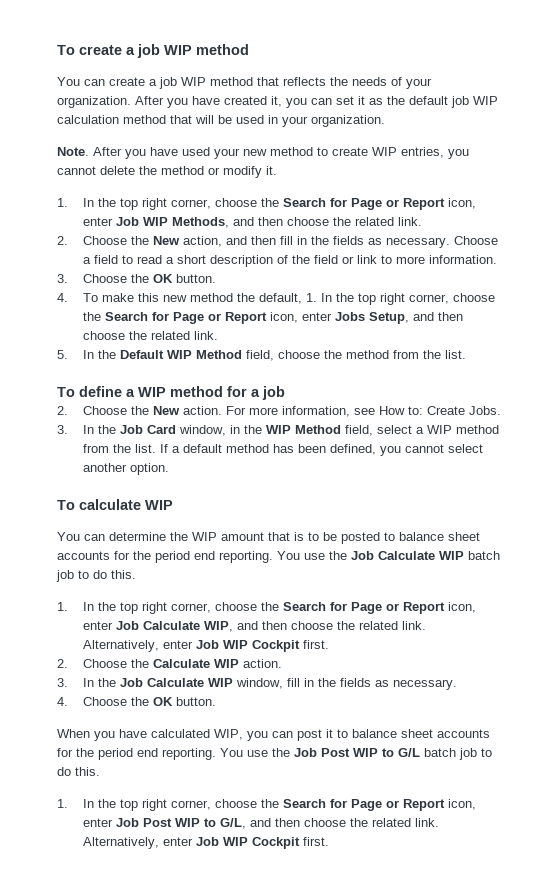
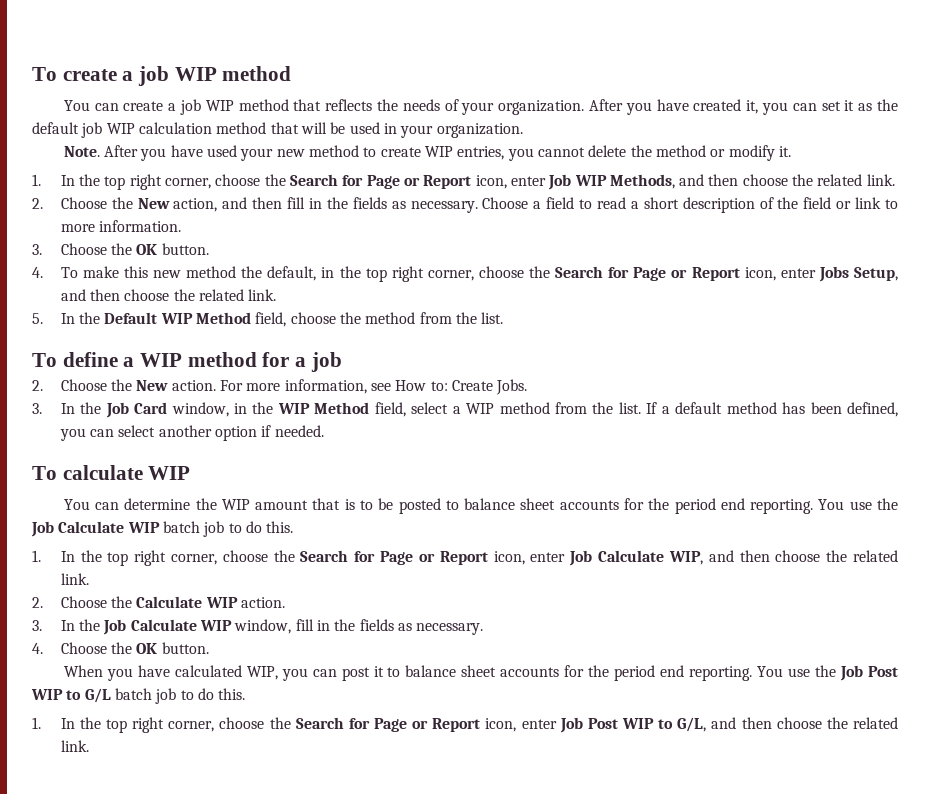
- 4. To make this new method the default, 1. In the top right corner, choose the Search for Page or Report icon, enter Jobs Setup, and then choose the related link.
+ 4. To make this new method the default, in the top right corner, choose the Search for Page or Report icon, enter Jobs Setup, and then choose the related link.
- If a default method has been defined, you cannot select another option.
+ If a default method has been defined, you can select another option if needed.
- 1. In the top right corner, choose the Search for Page or Report icon, enter Job Calculate WIP, and then choose the related link. Alternatively, enter Job WIP Cockpit first.
+ 1. In the top right corner, choose the Search for Page or Report icon, enter Job Calculate WIP, and then choose the related link.
- 1. In the top right corner, choose the Search for Page or Report icon, enter Job Post WIP to G/L, and then choose the related link. Alternatively, enter Job WIP Cockpit first.
+ 1. In the top right corner, choose the Search for Page or Report icon, enter Job Post WIP to G/L, and then choose the related link.

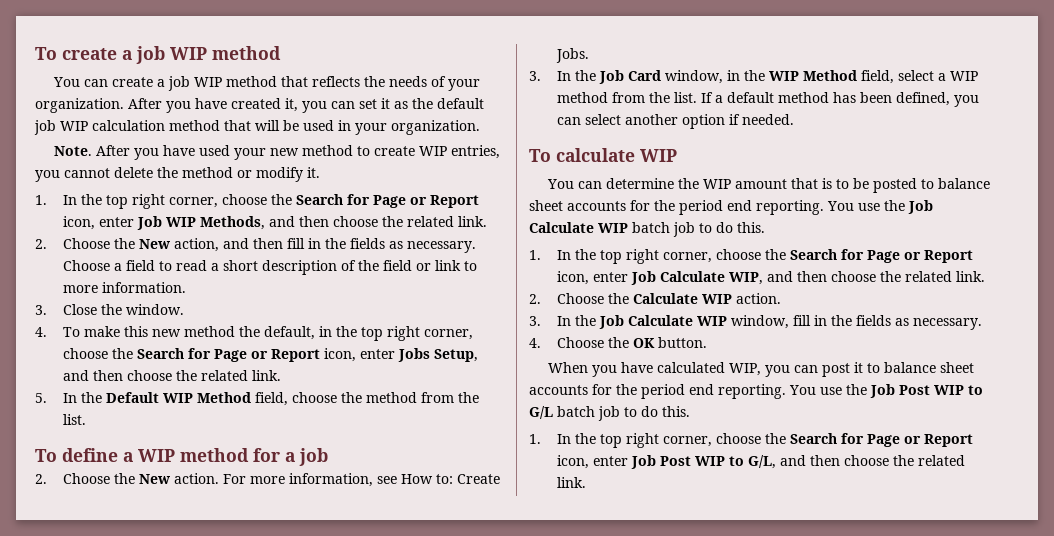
- 3. Choose the OK button.
+ 3. Close the window.

